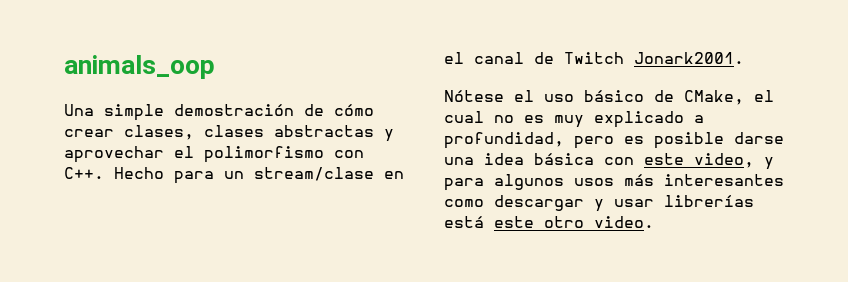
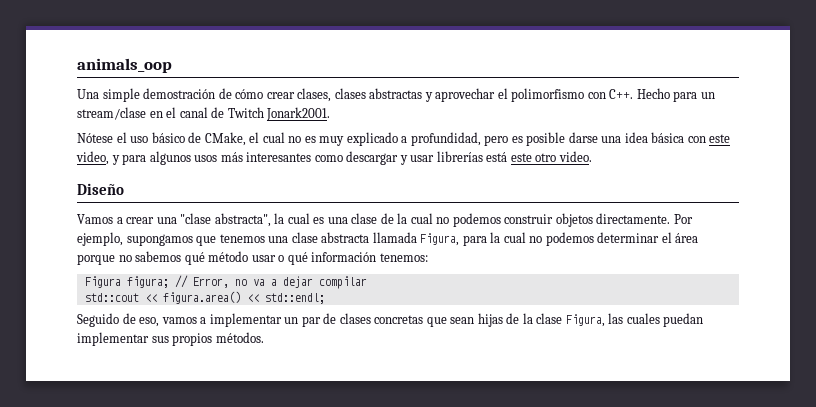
+ Diseño
+ Vamos a crear una "clase abstracta", la cual es una clase de la cual no podemos construir objetos directamente. Por ejemplo, supongamos que tenemos una clase abstracta llamada Figura, para la cual no podemos determinar el área porque no sabemos qué método usar o qué información tenemos:
+ Figura figura; // Error, no va a dejar compilar
+ std::cout << figura.area() << std::endl;
+ Seguido de eso, vamos a implementar un par de clases concretas que sean hijas de la clase Figura, las cuales puedan implementar sus propios métodos.

